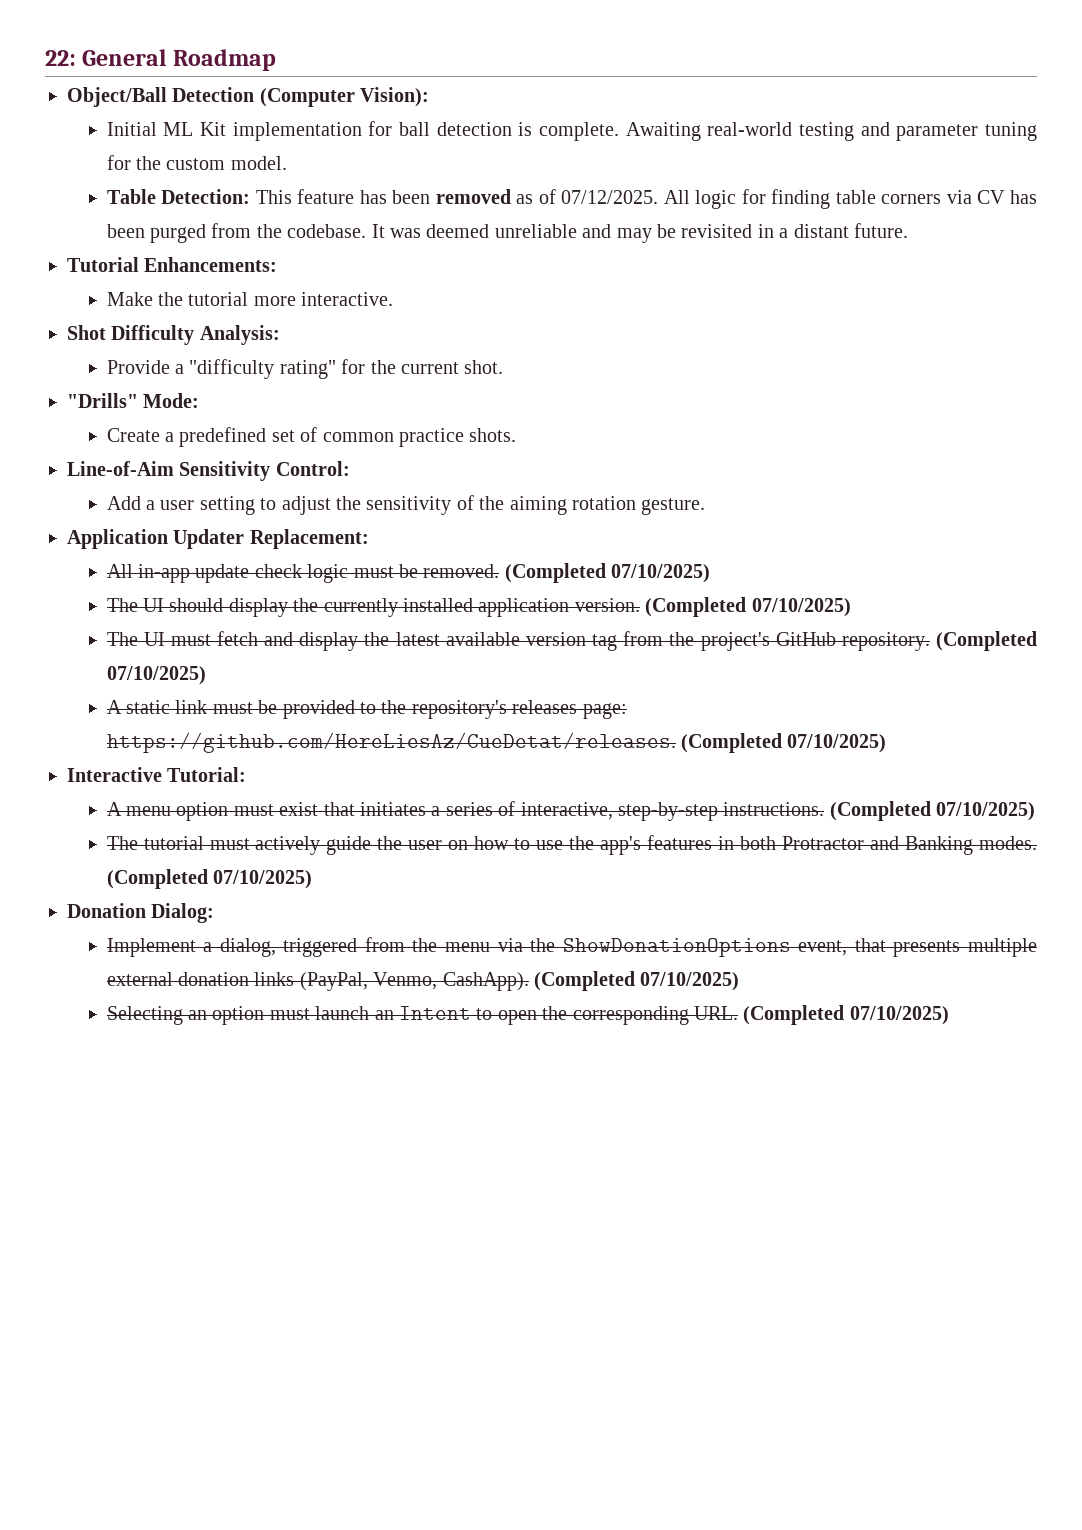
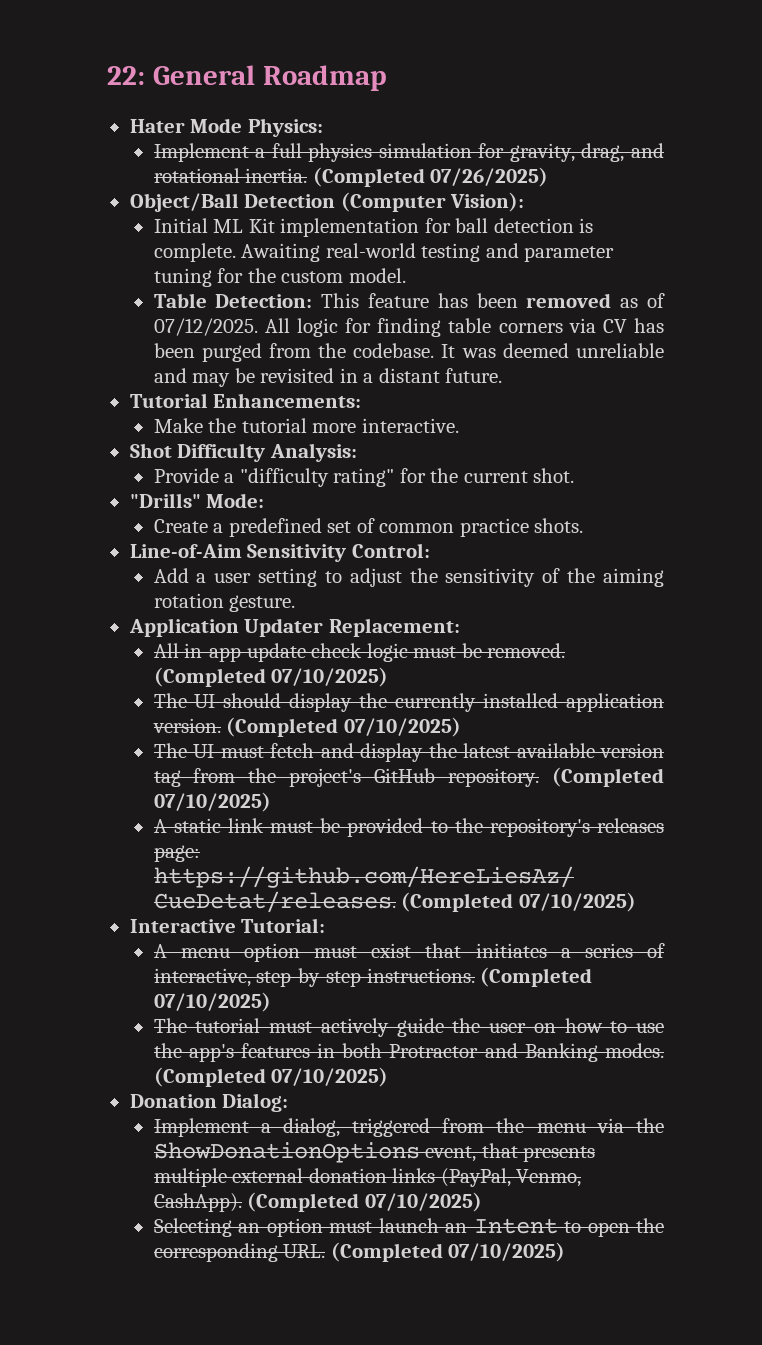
+ Hater Mode Physics:
+ Implement a full physics simulation for gravity, drag, and rotational inertia. (Completed 07/26/2025)

